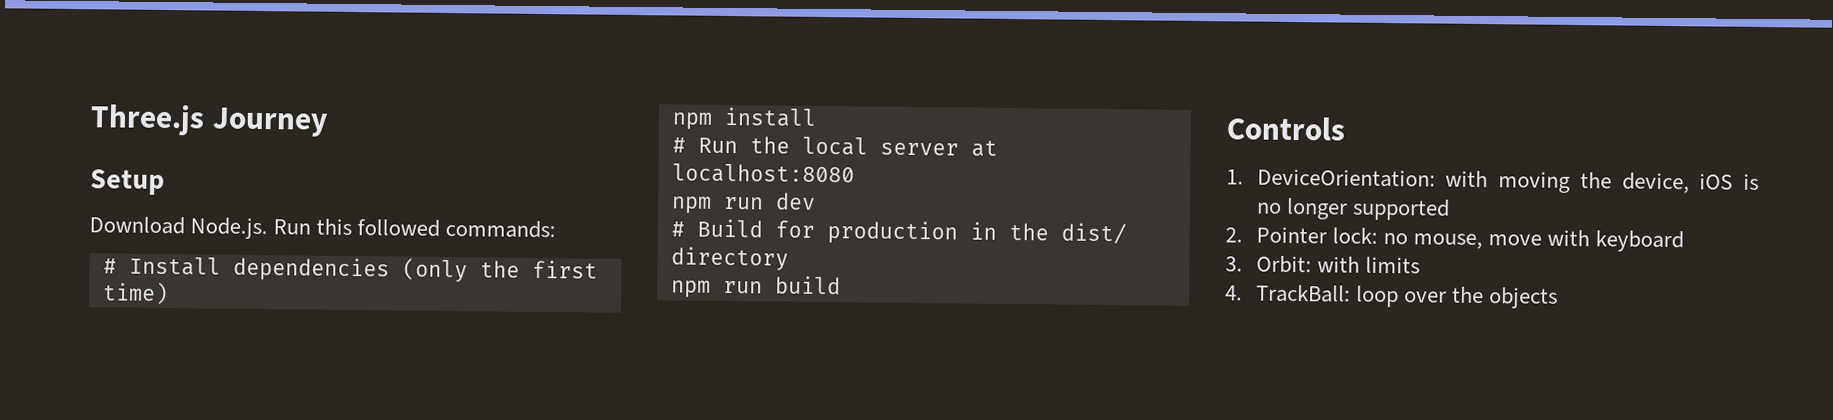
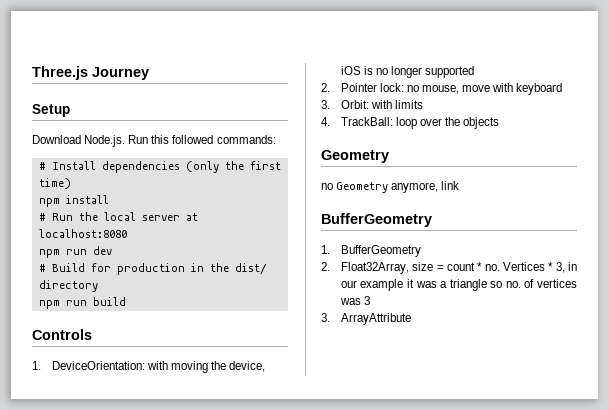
  4. TrackBall: loop over the objects
+ Geometry
+ no Geometry anymore, link
+ BufferGeometry
+ 1. BufferGeometry
+ 2. Float32Array, size = count * no. Vertices * 3, in our example it was a triangle so no. of vertices was 3
+ 3. ArrayAttribute

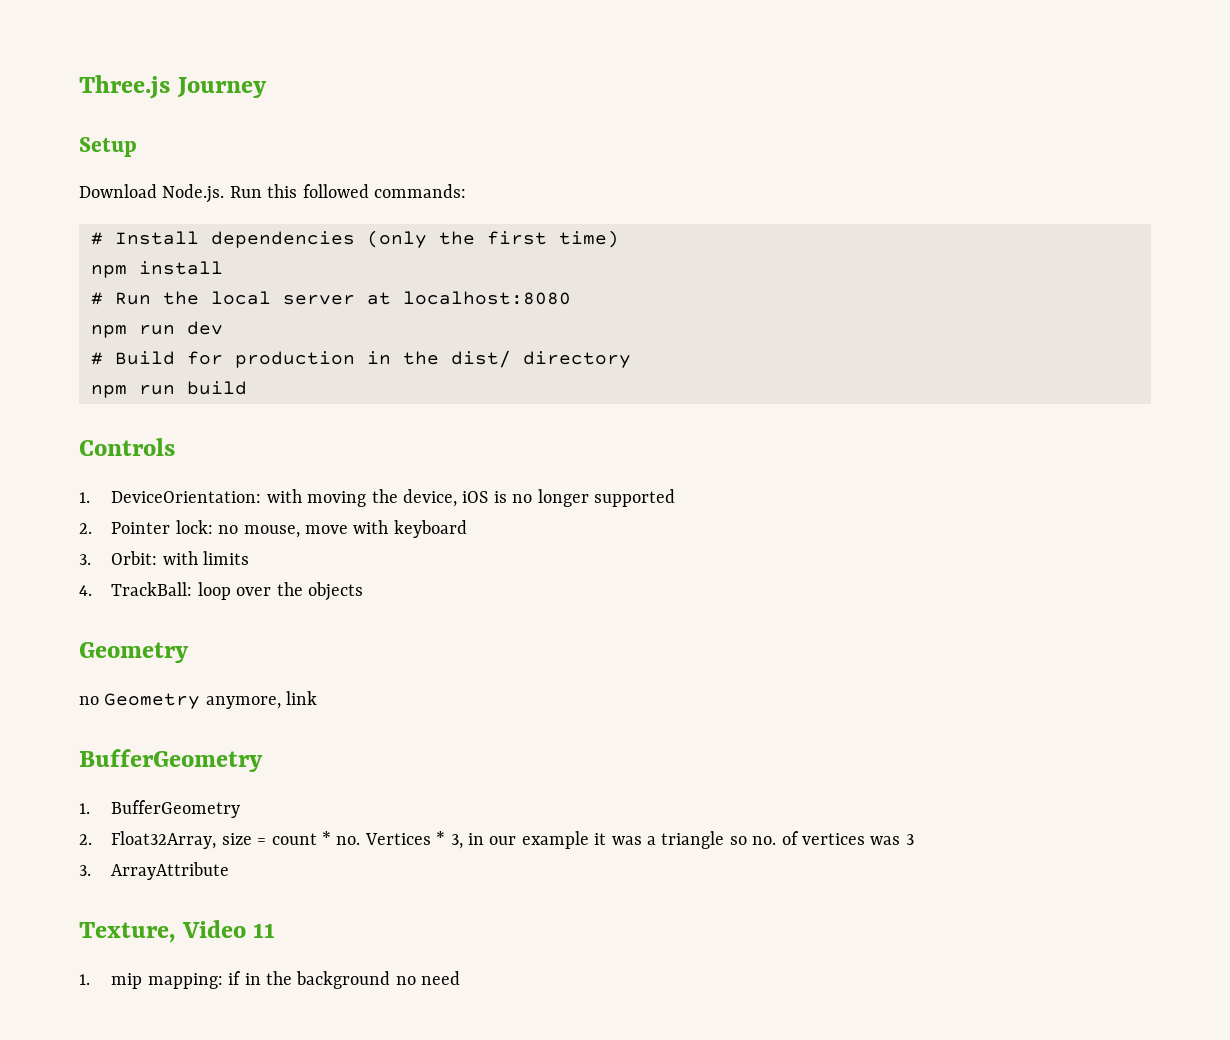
+ Texture, Video 11
+ 1. mip mapping: if in the background no need

